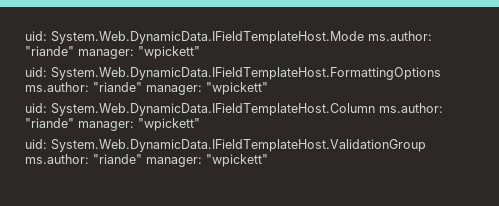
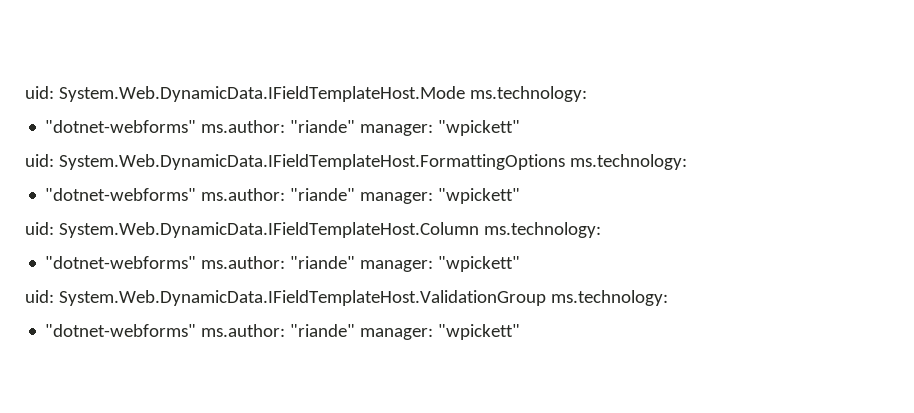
- uid: System.Web.DynamicData.IFieldTemplateHost.Mode ms.author: "riande" manager: "wpickett"
+ uid: System.Web.DynamicData.IFieldTemplateHost.Mode ms.technology:
+ "dotnet-webforms" ms.author: "riande" manager: "wpickett"
- uid: System.Web.DynamicData.IFieldTemplateHost.FormattingOptions ms.author: "riande" manager: "wpickett"
+ uid: System.Web.DynamicData.IFieldTemplateHost.FormattingOptions ms.technology:
+ "dotnet-webforms" ms.author: "riande" manager: "wpickett"
- uid: System.Web.DynamicData.IFieldTemplateHost.Column ms.author: "riande" manager: "wpickett"
+ uid: System.Web.DynamicData.IFieldTemplateHost.Column ms.technology:
+ "dotnet-webforms" ms.author: "riande" manager: "wpickett"
- uid: System.Web.DynamicData.IFieldTemplateHost.ValidationGroup ms.author: "riande" manager: "wpickett"
+ uid: System.Web.DynamicData.IFieldTemplateHost.ValidationGroup ms.technology:
+ "dotnet-webforms" ms.author: "riande" manager: "wpickett"

